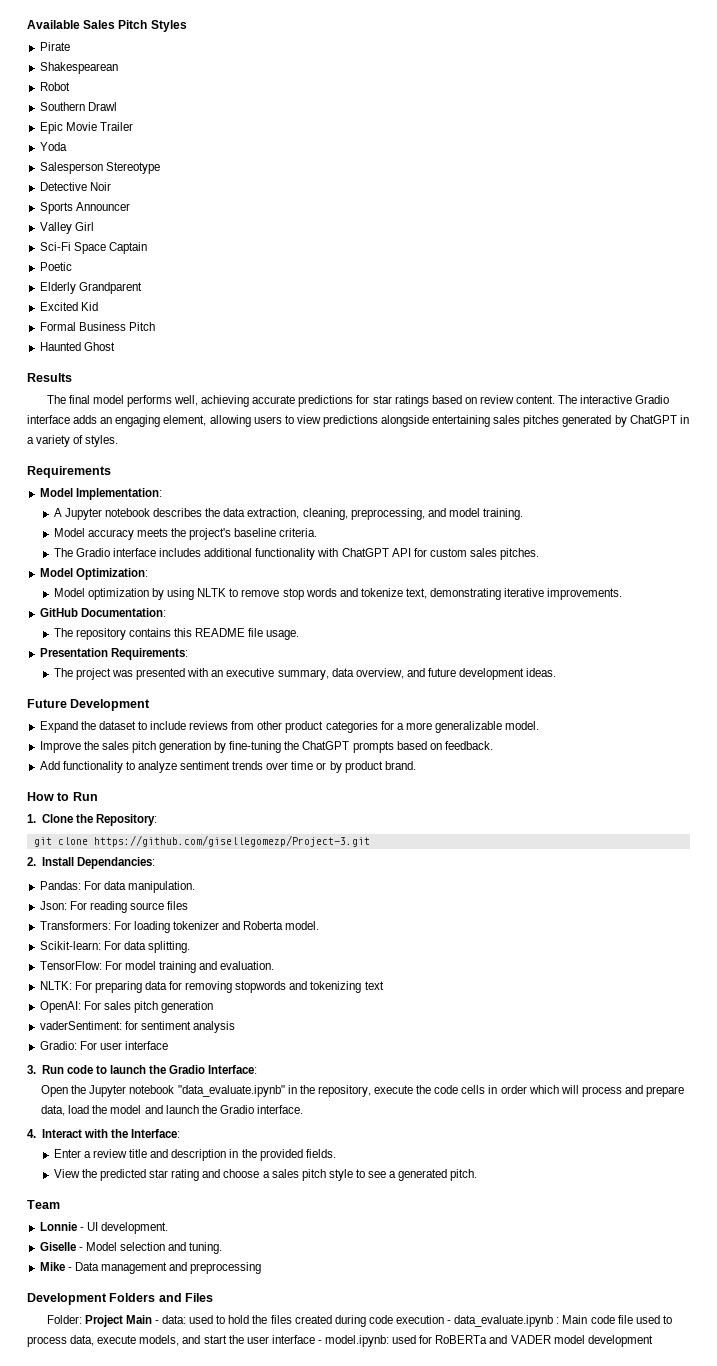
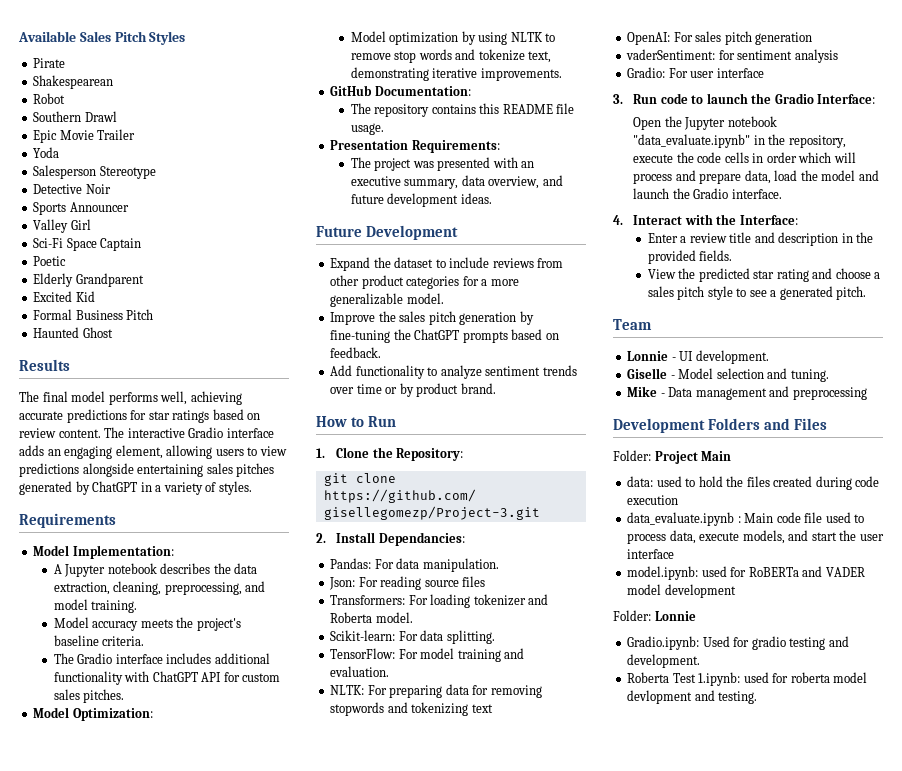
- Folder: Project Main - data: used to hold the files created during code execution - data_evaluate.ipynb : Main code file used to process data, execute models, and start the user interface - model.ipynb: used for RoBERTa and VADER model development
+ Folder: Project Main
+ data: used to hold the files created during code execution
+ data_evaluate.ipynb : Main code file used to process data, execute models, and start the user interface
+ model.ipynb: used for RoBERTa and VADER model development
+ Folder: Lonnie
+ Gradio.ipynb: Used for gradio testing and development.
+ Roberta Test 1.ipynb: used for roberta model devlopment and testing.

